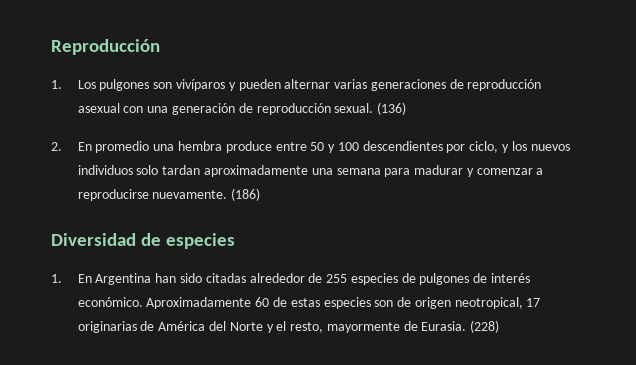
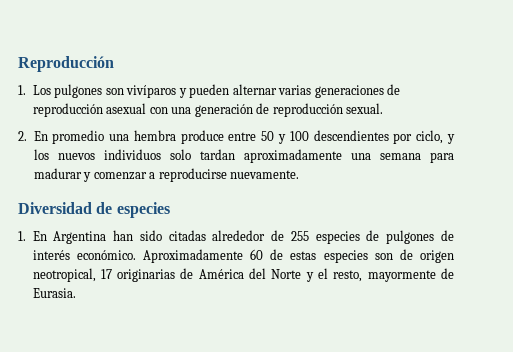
- (136)
- (186)
- (228)

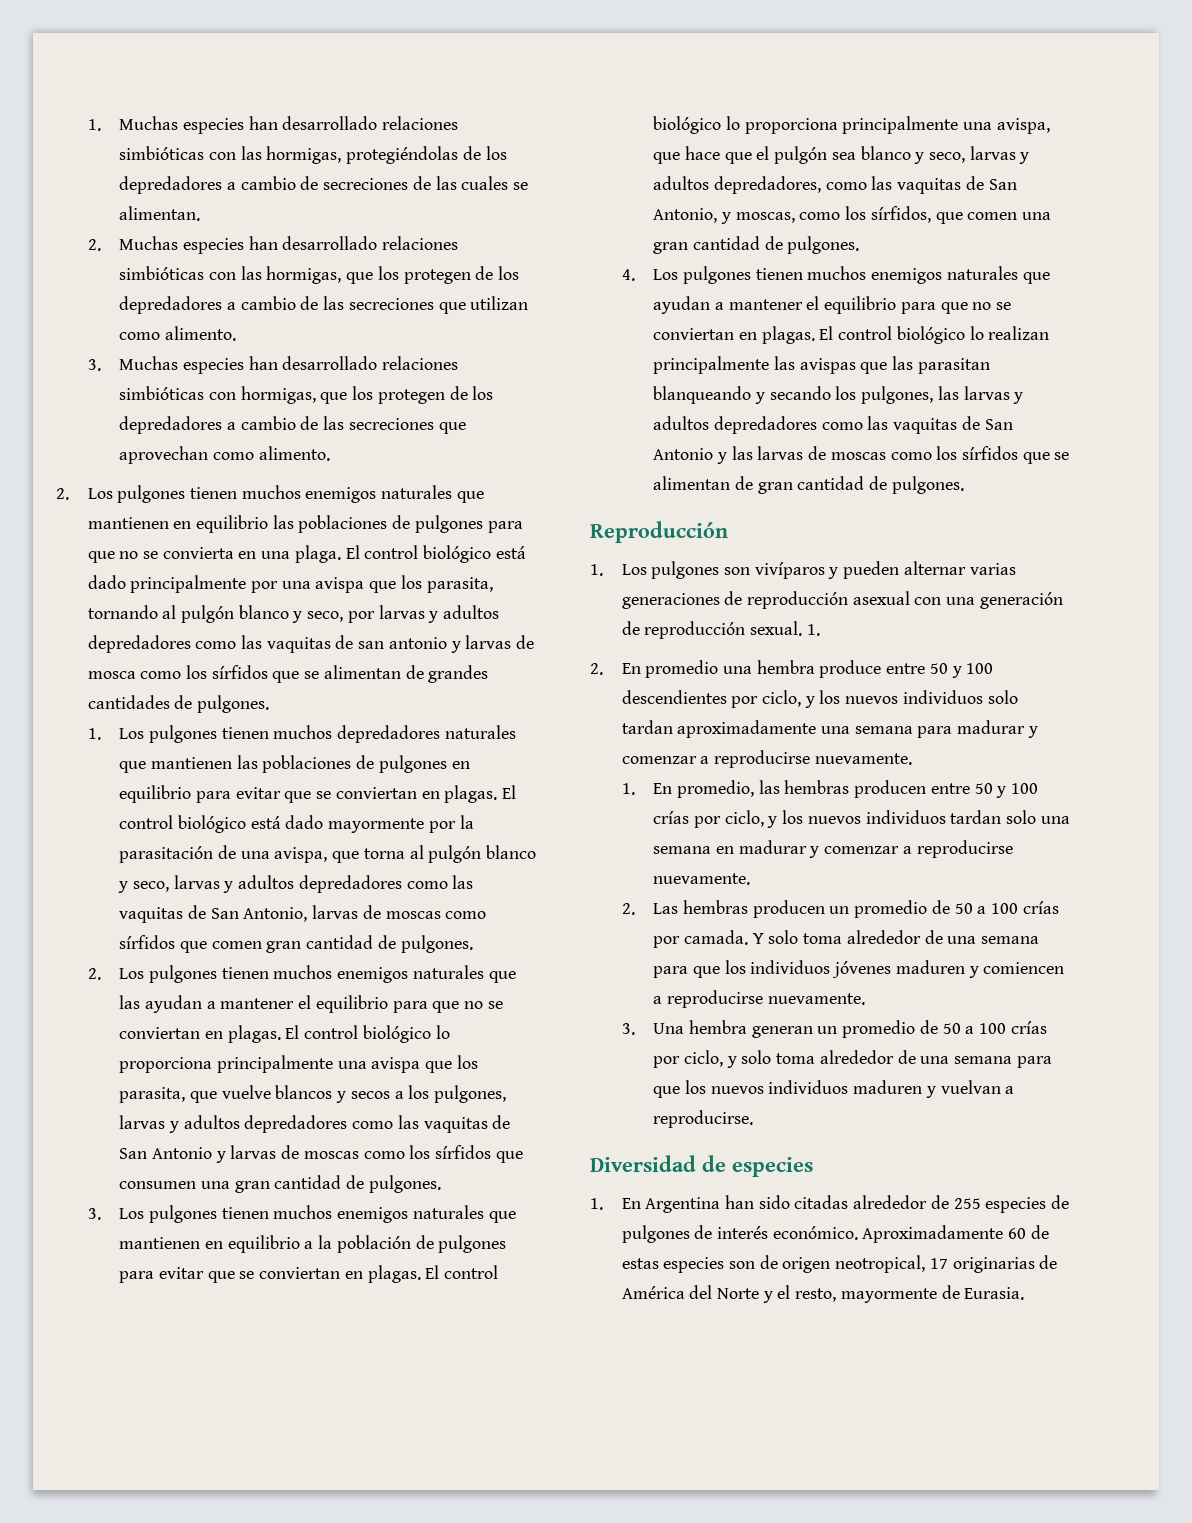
+ 1. Muchas especies han desarrollado relaciones simbióticas con las hormigas, protegiéndolas de los depredadores a cambio de secreciones de las cuales se alimentan.
+ 2. Muchas especies han desarrollado relaciones simbióticas con las hormigas, que los protegen de los depredadores a cambio de las secreciones que utilizan como alimento.
+ 3. Muchas especies han desarrollado relaciones simbióticas con hormigas, que los protegen de los depredadores a cambio de las secreciones que aprovechan como alimento.
+ 2. Los pulgones tienen muchos enemigos naturales que mantienen en equilibrio las poblaciones de pulgones para que no se convierta en una plaga. El control biológico está dado principalmente por una avispa que los parasita, tornando al pulgón blanco y seco, por larvas y adultos depredadores como las vaquitas de san antonio y larvas de mosca como los sírfidos que se alimentan de grandes cantidades de pulgones.
+ 1. Los pulgones tienen muchos depredadores naturales que mantienen las poblaciones de pulgones en equilibrio para evitar que se conviertan en plagas. El control biológico está dado mayormente por la parasitación de una avispa, que torna al pulgón blanco y seco, larvas y adultos depredadores como las vaquitas de San Antonio, larvas de moscas como sírfidos que comen gran cantidad de pulgones.
+ 2. Los pulgones tienen muchos enemigos naturales que las ayudan a mantener el equilibrio para que no se conviertan en plagas. El control biológico lo proporciona principalmente una avispa que los parasita, que vuelve blancos y secos a los pulgones, larvas y adultos depredadores como las vaquitas de San Antonio y larvas de moscas como los sírfidos que consumen una gran cantidad de pulgones.
+ 3. Los pulgones tienen muchos enemigos naturales que mantienen en equilibrio a la población de pulgones para evitar que se conviertan en plagas. El control biológico lo proporciona principalmente una avispa, que hace que el pulgón sea blanco y seco, larvas y adultos depredadores, como las vaquitas de San Antonio, y moscas, como los sírfidos, que comen una gran cantidad de pulgones.
+ 4. Los pulgones tienen muchos enemigos naturales que ayudan a mantener el equilibrio para que no se conviertan en plagas. El control biológico lo realizan principalmente las avispas que las parasitan blanqueando y secando los pulgones, las larvas y adultos depredadores como las vaquitas de San Antonio y las larvas de moscas como los sírfidos que se alimentan de gran cantidad de pulgones.
- 1. Los pulgones son vivíparos y pueden alternar varias generaciones de reproducción asexual con una generación de reproducción sexual.
+ 1. Los pulgones son vivíparos y pueden alternar varias generaciones de reproducción asexual con una generación de reproducción sexual. 1.
+ 1. En promedio, las hembras producen entre 50 y 100 crías por ciclo, y los nuevos individuos tardan solo una semana en madurar y comenzar a reproducirse nuevamente.
+ 2. Las hembras producen un promedio de 50 a 100 crías por camada. Y solo toma alrededor de una semana para que los individuos jóvenes maduren y comiencen a reproducirse nuevamente.
+ 3. Una hembra generan un promedio de 50 a 100 crías por ciclo, y solo toma alrededor de una semana para que los nuevos individuos maduren y vuelvan a reproducirse.

